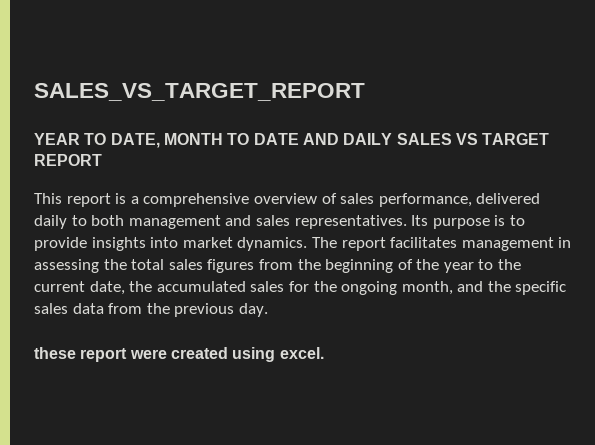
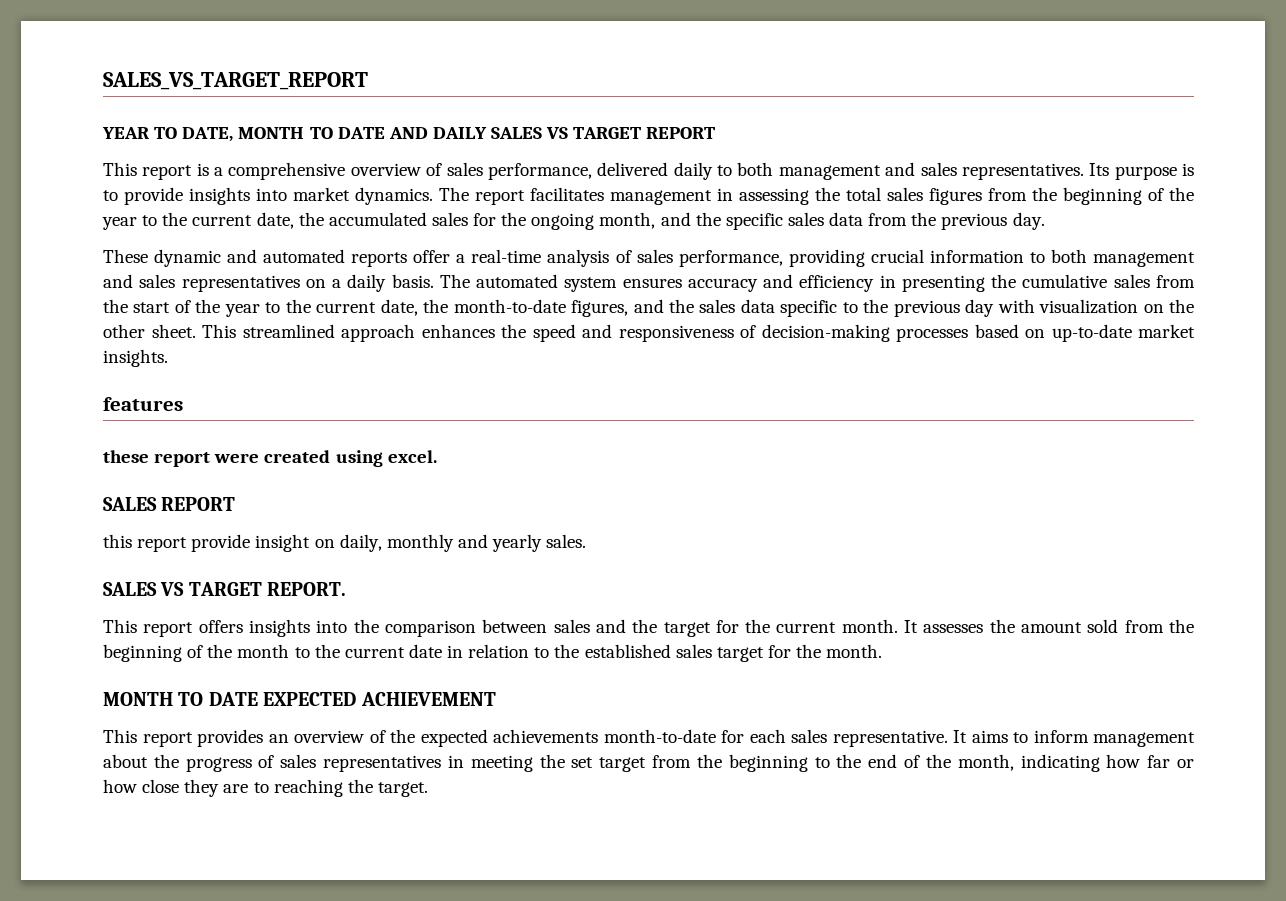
+ These dynamic and automated reports offer a real-time analysis of sales performance, providing crucial information to both management and sales representatives on a daily basis. The automated system ensures accuracy and efficiency in presenting the cumulative sales from the start of the year to the current date, the month-to-date figures, and the sales data specific to the previous day with visualization on the other sheet. This streamlined approach enhances the speed and responsiveness of decision-making processes based on up-to-date market insights.
+ features
+ SALES REPORT
+ this report provide insight on daily, monthly and yearly sales.
+ SALES VS TARGET REPORT.
+ This report offers insights into the comparison between sales and the target for the current month. It assesses the amount sold from the beginning of the month to the current date in relation to the established sales target for the month.
+ MONTH TO DATE EXPECTED ACHIEVEMENT
+ This report provides an overview of the expected achievements month-to-date for each sales representative. It aims to inform management about the progress of sales representatives in meeting the set target from the beginning to the end of the month, indicating how far or how close they are to reaching the target.

